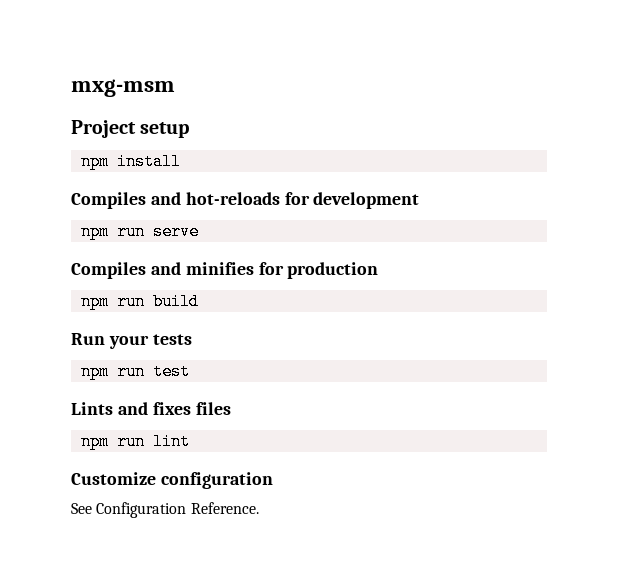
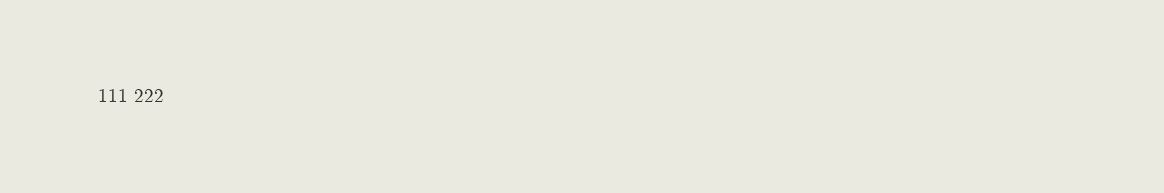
- mxg-msm
- Project setup
- npm install
- Compiles and hot-reloads for development
- npm run serve
- Compiles and minifies for production
- npm run build
- Run your tests
- npm run test
- Lints and fixes files
- npm run lint
- Customize configuration
- See Configuration Reference.
+ 111 222

